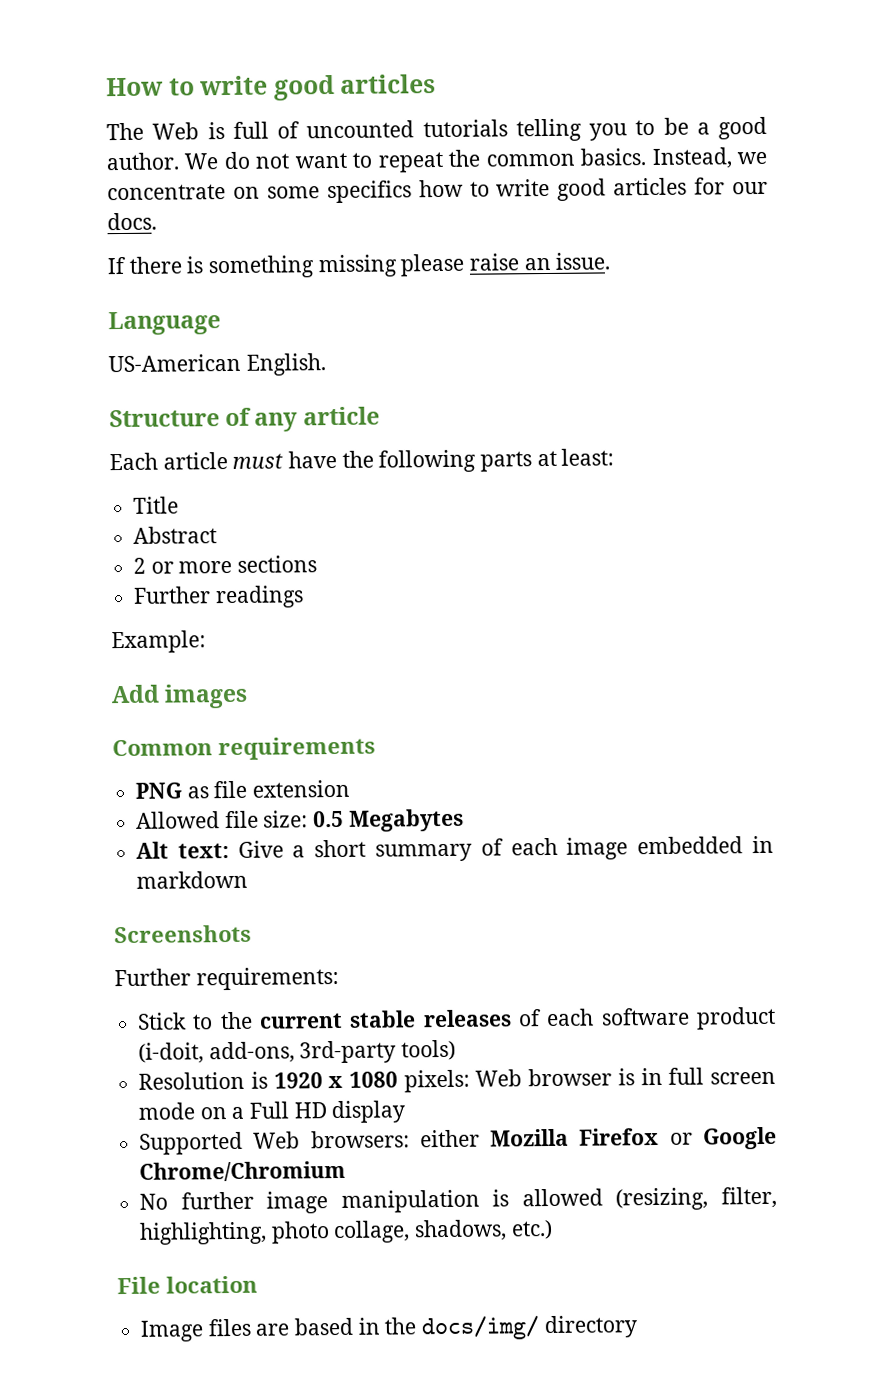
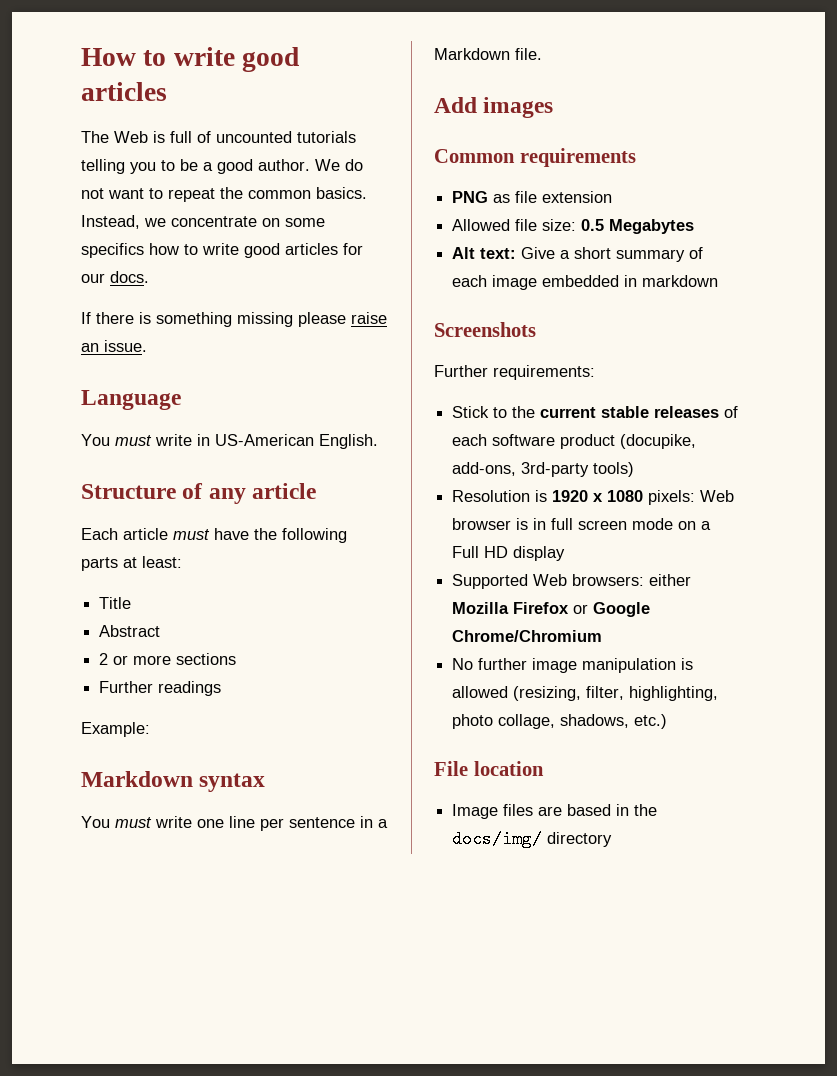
- US-American English.
+ You must write in US-American English.
+ Markdown syntax
+ You must write one line per sentence in a Markdown file.
- Stick to the current stable releases of each software product (i-doit, add-ons, 3rd-party tools)
+ Stick to the current stable releases of each software product (docupike, add-ons, 3rd-party tools)

